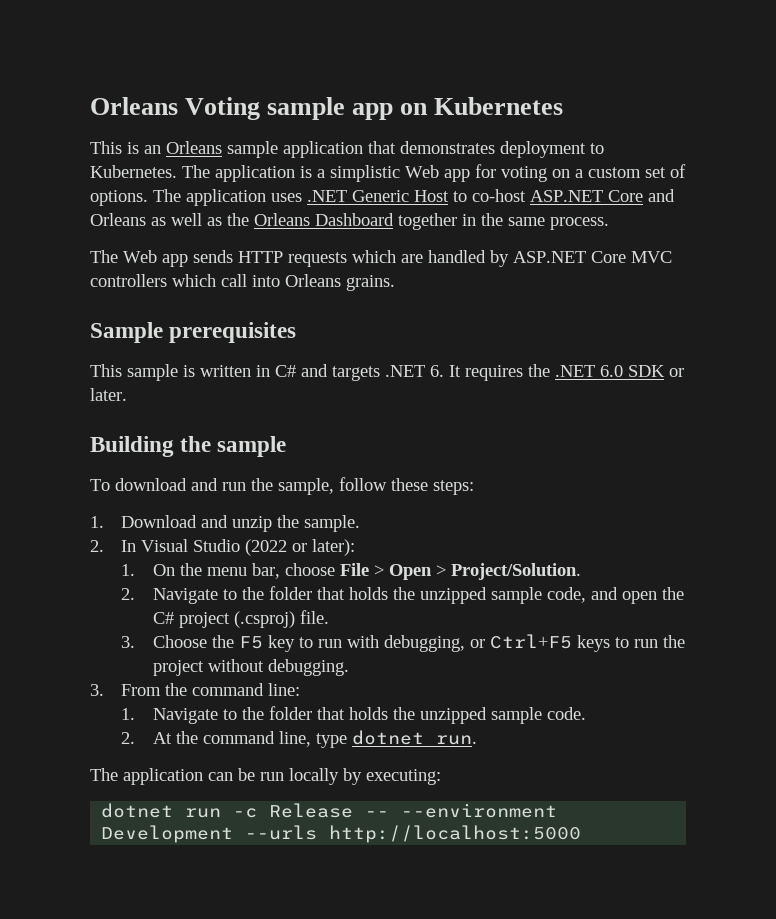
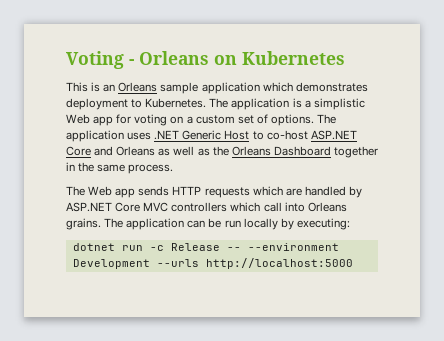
- Orleans Voting sample app on Kubernetes
+ Voting - Orleans on Kubernetes
- This is an Orleans sample application that demonstrates deployment to Kubernetes.
+ This is an Orleans sample application which demonstrates deployment to Kubernetes.
- The Web app sends HTTP requests which are handled by ASP.NET Core MVC controllers which call into Orleans grains.
- Sample prerequisites
- This sample is written in C# and targets .NET 6. It requires the .NET 6.0 SDK or later.
- Building the sample
- To download and run the sample, follow these steps:
- 1. Download and unzip the sample.
- 2. In Visual Studio (2022 or later):
- 1. On the menu bar, choose File > Open > Project/Solution.
- 2. Navigate to the folder that holds the unzipped sample code, and open the C# project (.csproj) file.
- 3. Choose the F5 key to run with debugging, or Ctrl+F5 keys to run the project without debugging.
- 3. From the command line:
- 1. Navigate to the folder that holds the unzipped sample code.
- 2. At the command line, type dotnet run.
- The application can be run locally by executing:
+ The Web app sends HTTP requests which are handled by ASP.NET Core MVC controllers which call into Orleans grains. The application can be run locally by executing:

